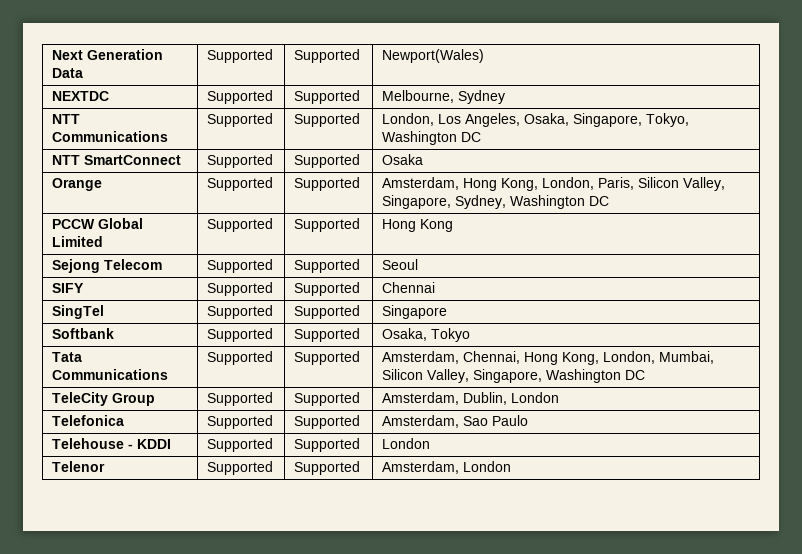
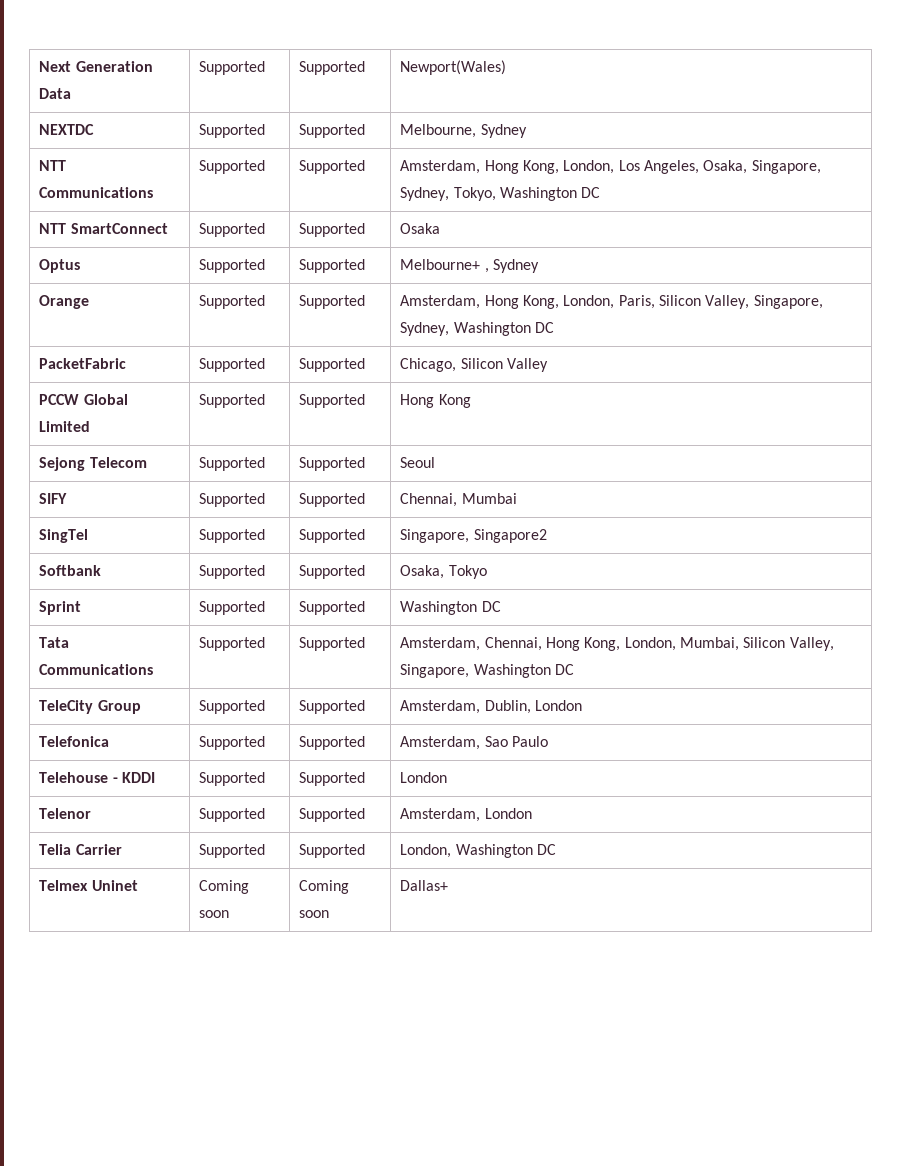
- NTT Communications | Supported | Supported | London, Los Angeles, Osaka, Singapore, Tokyo, Washington DC
+ NTT Communications | Supported | Supported | Amsterdam, Hong Kong, London, Los Angeles, Osaka, Singapore, Sydney, Tokyo, Washington DC
+ Optus | Supported | Supported | Melbourne+ , Sydney
+ PacketFabric | Supported | Supported | Chicago, Silicon Valley
- SIFY | Supported | Supported | Chennai
+ SIFY | Supported | Supported | Chennai, Mumbai
- SingTel | Supported | Supported | Singapore
+ SingTel | Supported | Supported | Singapore, Singapore2
+ Sprint | Supported | Supported | Washington DC
+ Telia Carrier | Supported | Supported | London, Washington DC
+ Telmex Uninet | Coming soon | Coming soon | Dallas+

